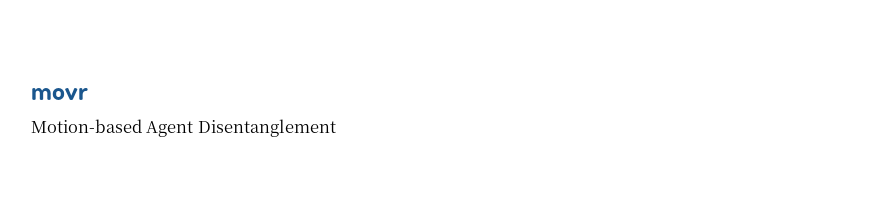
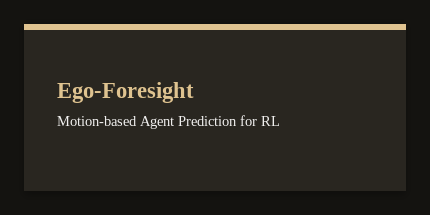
- movr
+ Ego-Foresight
- Motion-based Agent Disentanglement
+ Motion-based Agent Prediction for RL

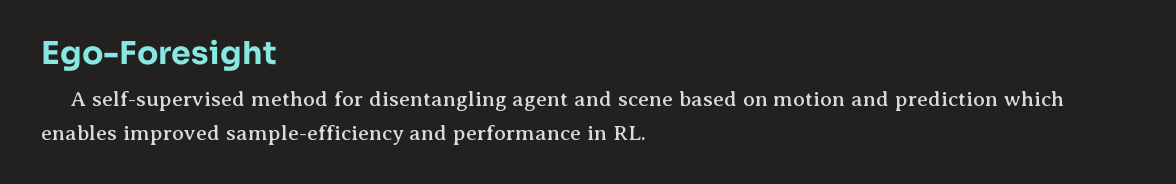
- Motion-based Agent Prediction for RL
+ A self-supervised method for disentangling agent and scene based on motion and prediction which enables improved sample-efficiency and performance in RL.

